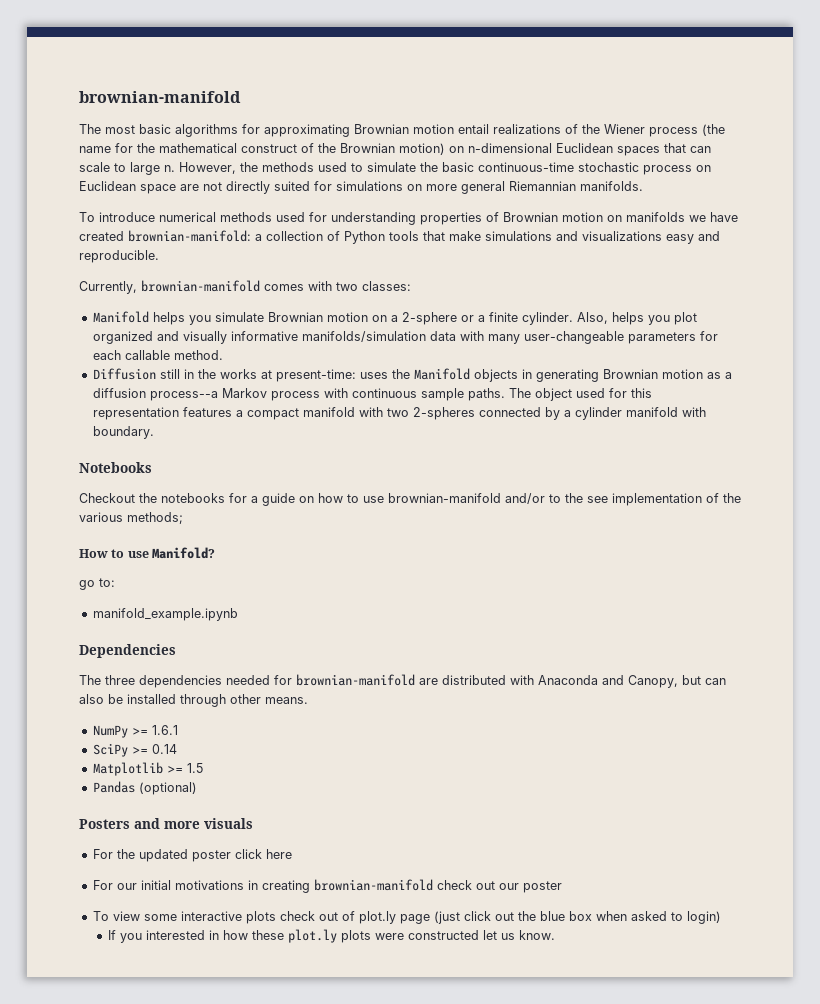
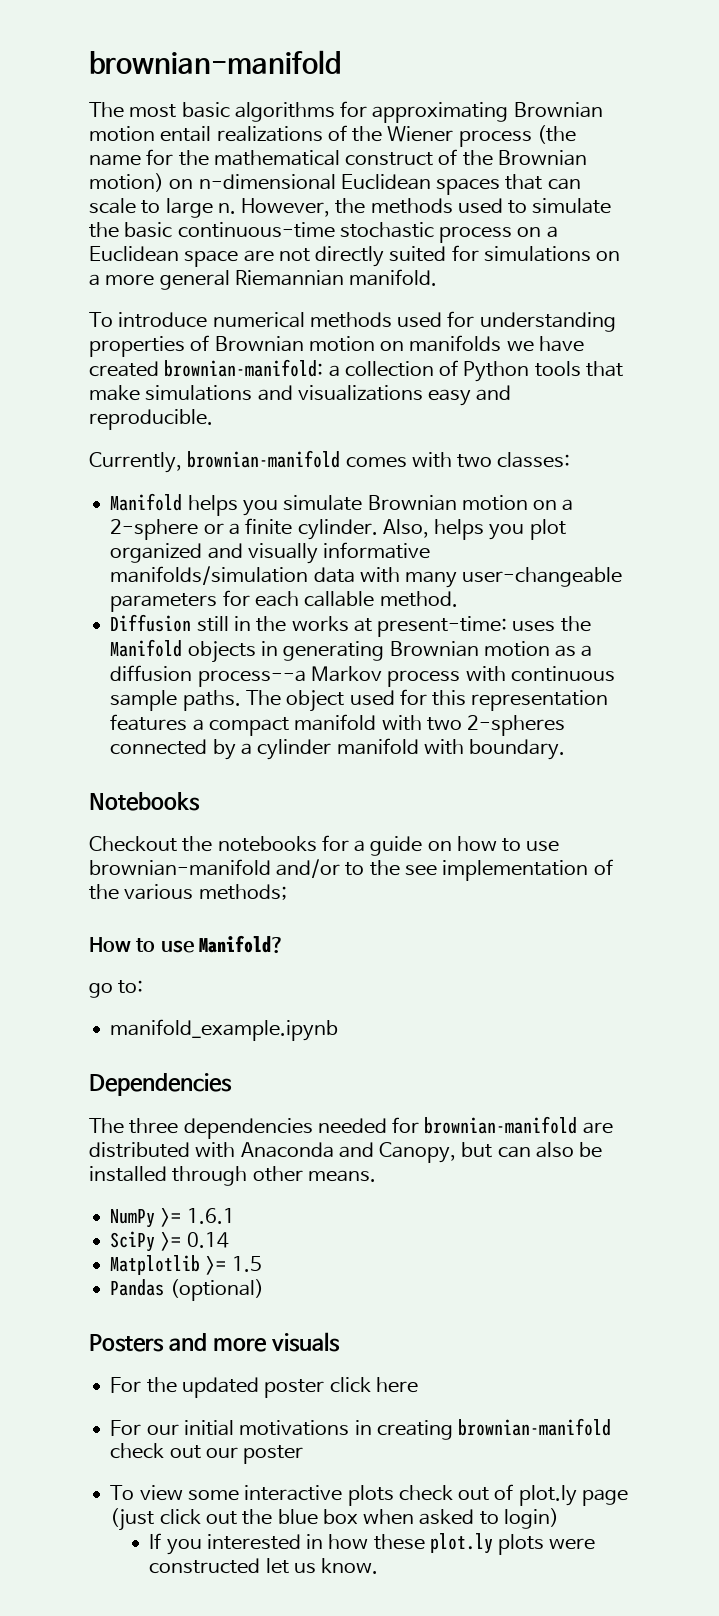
- However, the methods used to simulate the basic continuous-time stochastic process on Euclidean space are not directly suited for simulations on more general Riemannian manifolds.
+ However, the methods used to simulate the basic continuous-time stochastic process on a Euclidean space are not directly suited for simulations on a more general Riemannian manifold.

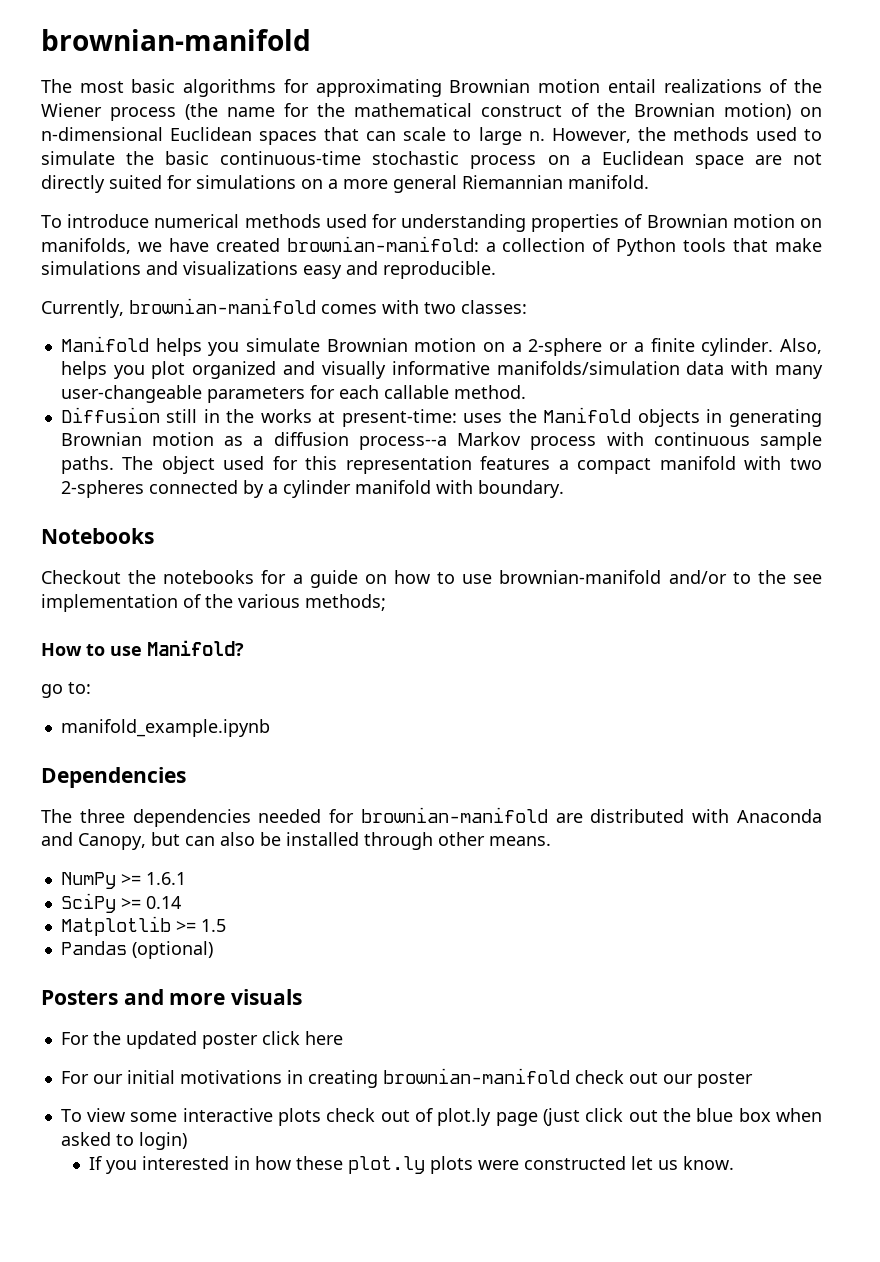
- To introduce numerical methods used for understanding properties of Brownian motion on manifolds we have created brownian-manifold: a collection of Python tools that make simulations and visualizations easy and reproducible.
+ To introduce numerical methods used for understanding properties of Brownian motion on manifolds, we have created brownian-manifold: a collection of Python tools that make simulations and visualizations easy and reproducible.

